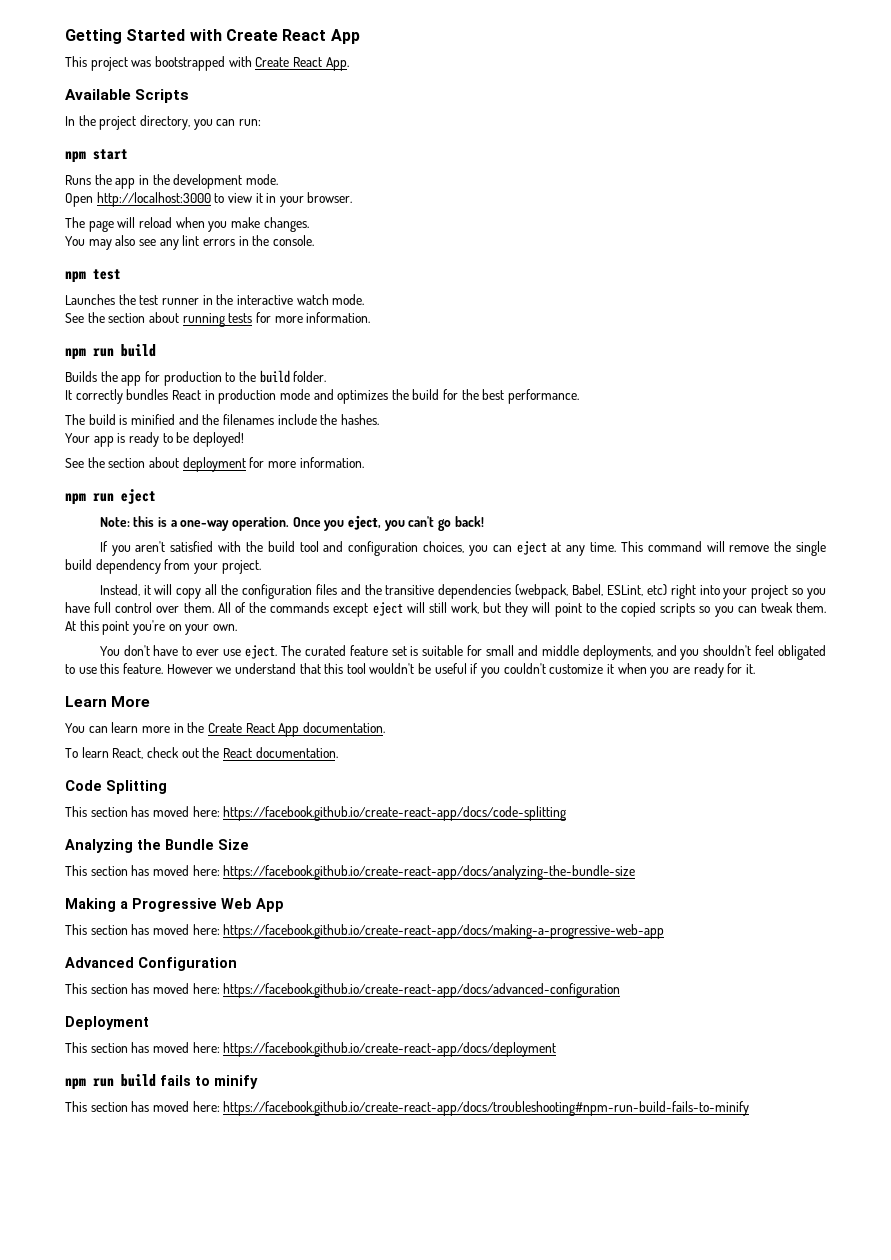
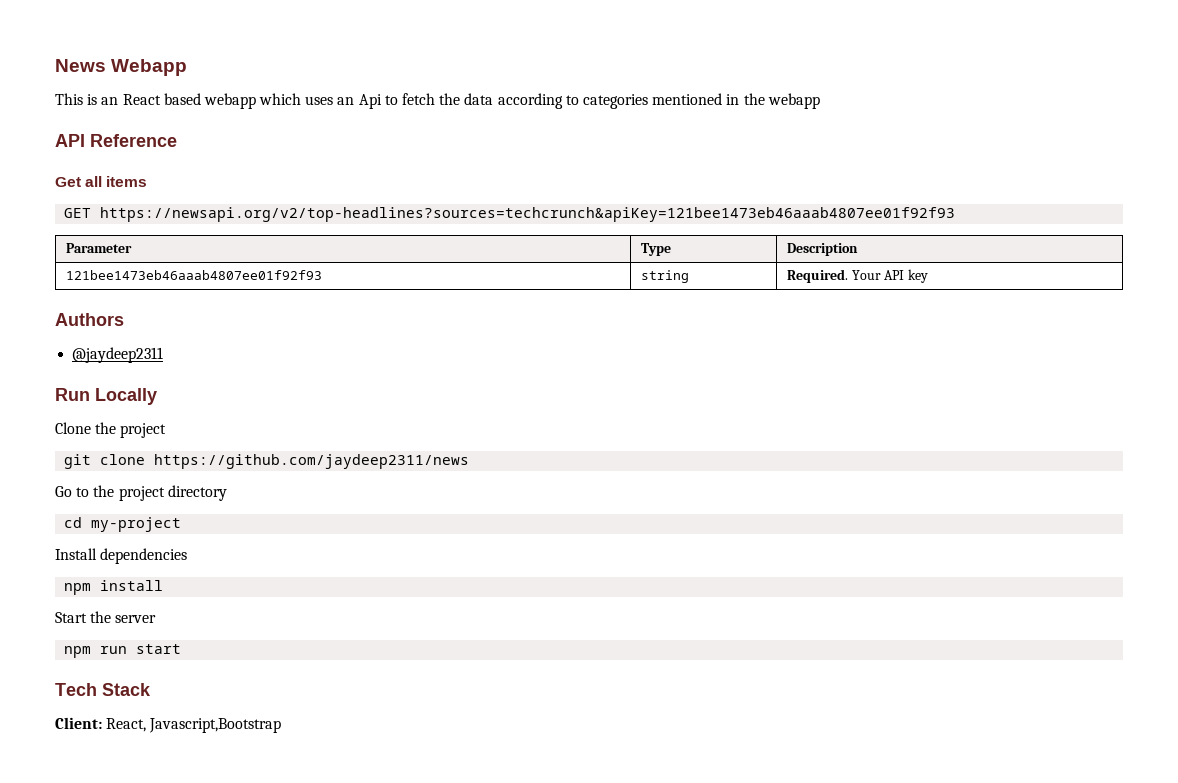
- Getting Started with Create React App
- This project was bootstrapped with Create React App.
- Available Scripts
- In the project directory, you can run:
- npm start
- Runs the app in the development mode.
- Open http://localhost:3000 to view it in your browser.
- The page will reload when you make changes.
- You may also see any lint errors in the console.
- npm test
- Launches the test runner in the interactive watch mode.
- See the section about running tests for more information.
- npm run build
- Builds the app for production to the build folder.
- It correctly bundles React in production mode and optimizes the build for the best performance.
- The build is minified and the filenames include the hashes.
- Your app is ready to be deployed!
- See the section about deployment for more information.
- npm run eject
- Note: this is a one-way operation. Once you eject, you can't go back!
- If you aren't satisfied with the build tool and configuration choices, you can eject at any time. This command will remove the single build dependency from your project.
- Instead, it will copy all the configuration files and the transitive dependencies (webpack, Babel, ESLint, etc) right into your project so you have full control over them. All of the commands except eject will still work, but they will point to the copied scripts so you can tweak them. At this point you're on your own.
- You don't have to ever use eject. The curated feature set is suitable for small and middle deployments, and you shouldn't feel obligated to use this feature. However we understand that this tool wouldn't be useful if you couldn't customize it when you are ready for it.
- Learn More
- You can learn more in the Create React App documentation.
- To learn React, check out the React documentation.
- Code Splitting
- This section has moved here: https://facebook.github.io/create-react-app/docs/code-splitting
- Analyzing the Bundle Size
- This section has moved here: https://facebook.github.io/create-react-app/docs/analyzing-the-bundle-size
- Making a Progressive Web App
- This section has moved here: https://facebook.github.io/create-react-app/docs/making-a-progressive-web-app
- Advanced Configuration
- This section has moved here: https://facebook.github.io/create-react-app/docs/advanced-configuration
- Deployment
- This section has moved here: https://facebook.github.io/create-react-app/docs/deployment
- npm run build fails to minify
- This section has moved here: https://facebook.github.io/create-react-app/docs/troubleshooting#npm-run-build-fails-to-minify
+ News Webapp
+ This is an React based webapp which uses an Api to fetch the data according to categories mentioned in the webapp
+ API Reference
+ Get all items
+ GET https://newsapi.org/v2/top-headlines?sources=techcrunch&apiKey=121bee1473eb46aaab4807ee01f92f93
+ Parameter | Type | Description
+ 121bee1473eb46aaab4807ee01f92f93 | string | Required. Your API key
+ Authors
+ @jaydeep2311
+ Run Locally
+ Clone the project
+ git clone https://github.com/jaydeep2311/news
+ Go to the project directory
+ cd my-project
+ Install dependencies
+ npm install
+ Start the server
+ npm run start
+ Tech Stack
+ Client: React, Javascript,Bootstrap

